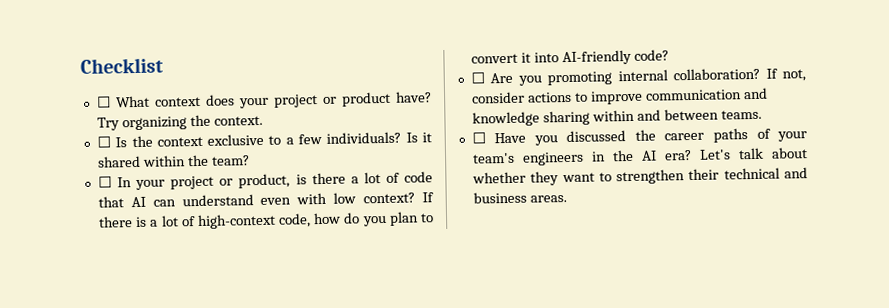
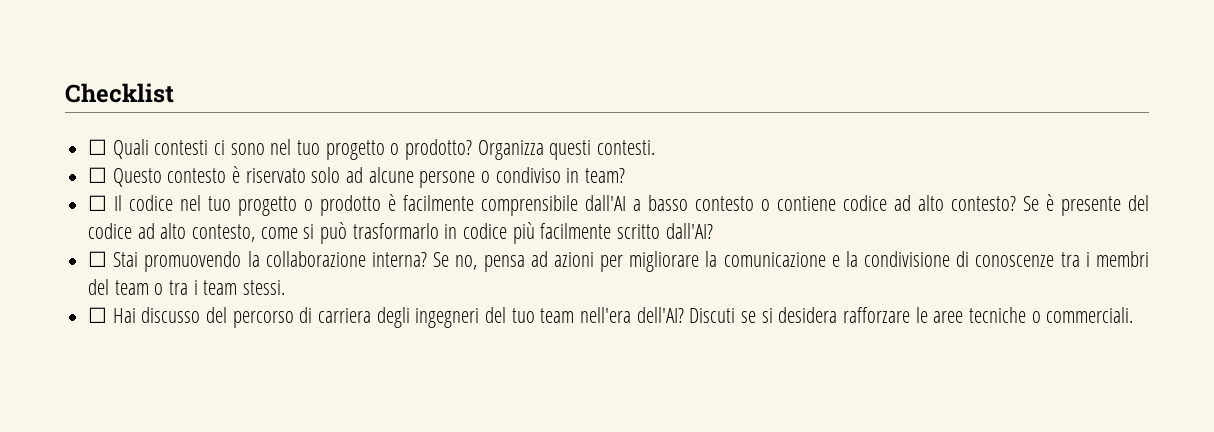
- ☐ What context does your project or product have? Try organizing the context.
- ☐ Is the context exclusive to a few individuals? Is it shared within the team?
- ☐ In your project or product, is there a lot of code that AI can understand even with low context? If there is a lot of high-context code, how do you plan to convert it into AI-friendly code?
- ☐ Are you promoting internal collaboration? If not, consider actions to improve communication and knowledge sharing within and between teams.
- ☐ Have you discussed the career paths of your team's engineers in the AI era? Let's talk about whether they want to strengthen their technical and business areas.
+ ☐ Quali contesti ci sono nel tuo progetto o prodotto? Organizza questi contesti.
+ ☐ Questo contesto è riservato solo ad alcune persone o condiviso in team?
+ ☐ Il codice nel tuo progetto o prodotto è facilmente comprensibile dall'AI a basso contesto o contiene codice ad alto contesto? Se è presente del codice ad alto contesto, come si può trasformarlo in codice più facilmente scritto dall'AI?
+ ☐ Stai promuovendo la collaborazione interna? Se no, pensa ad azioni per migliorare la comunicazione e la condivisione di conoscenze tra i membri del team o tra i team stessi.
+ ☐ Hai discusso del percorso di carriera degli ingegneri del tuo team nell'era dell'AI? Discuti se si desidera rafforzare le aree tecniche o commerciali.

